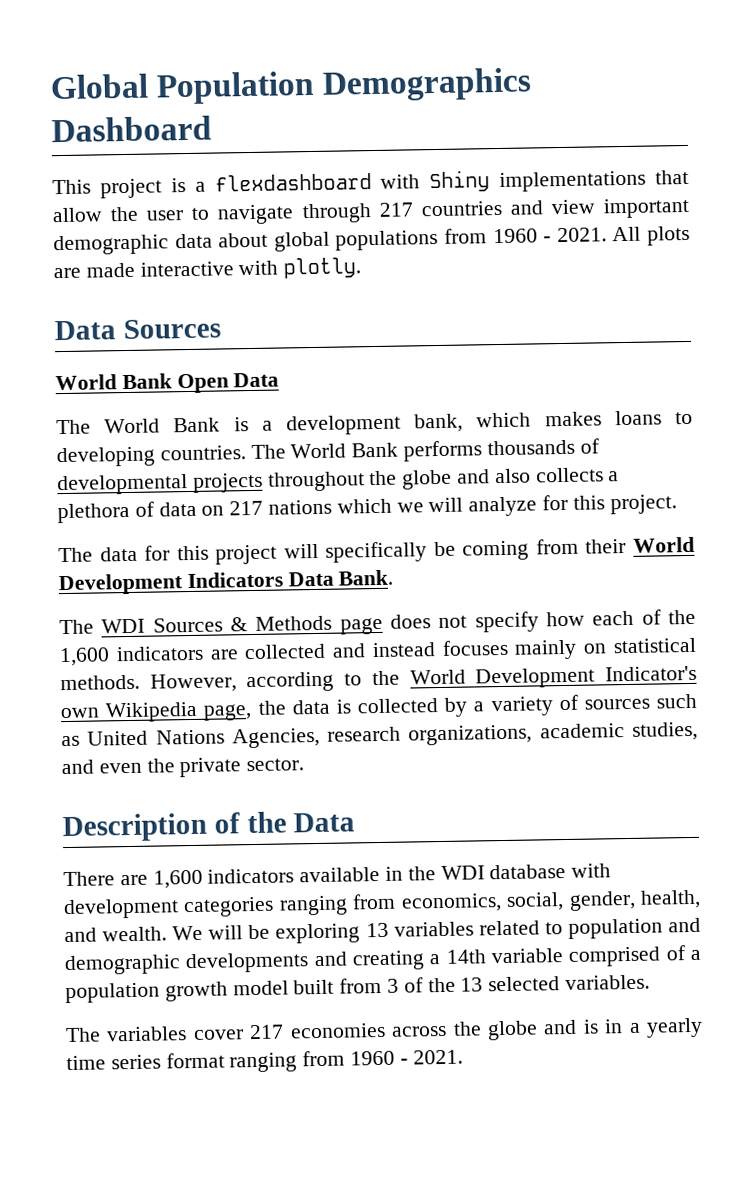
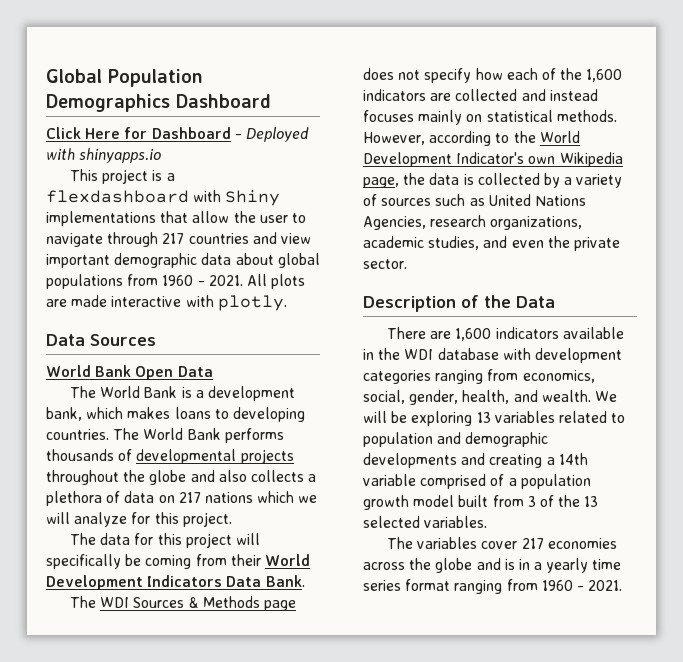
+ Click Here for Dashboard - Deployed with shinyapps.io

